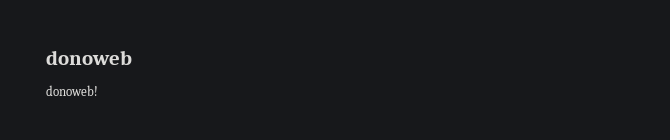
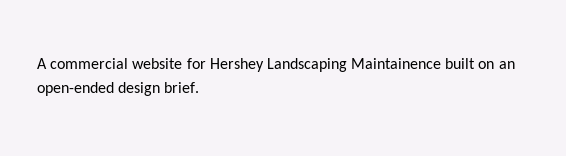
- donoweb
- donoweb!
+ A commercial website for Hershey Landscaping Maintainence built on an open-ended design brief.

